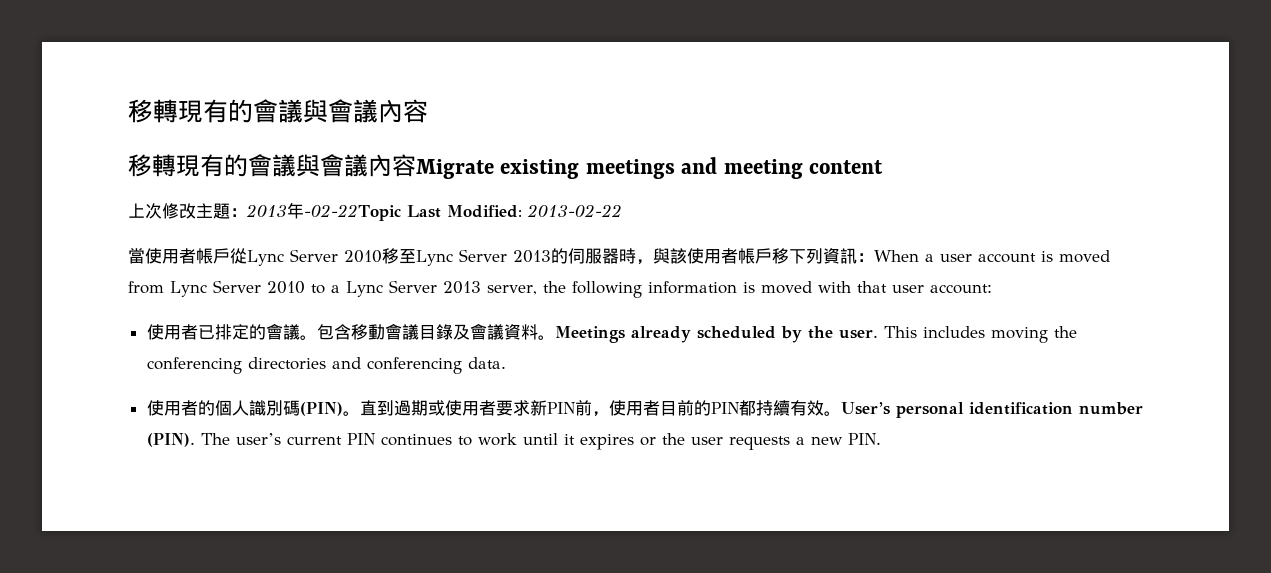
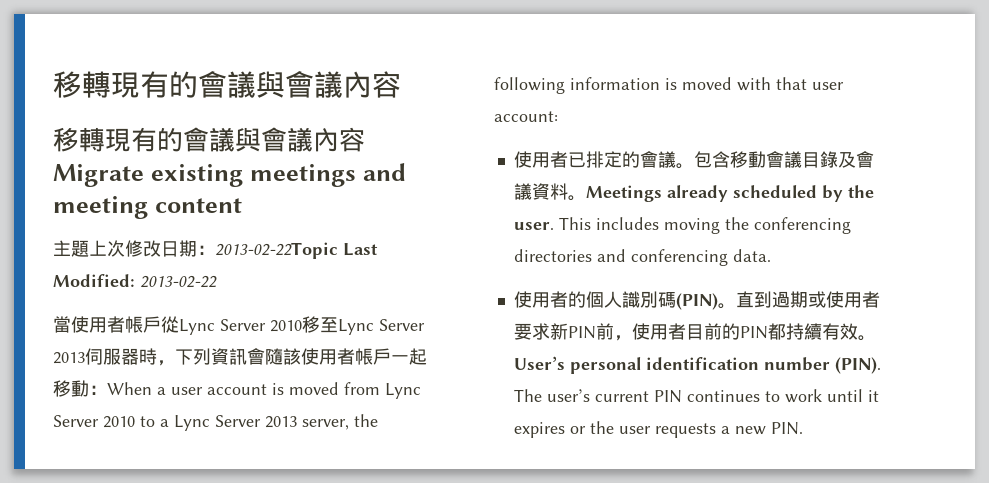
- 上次修改主題：2013年-02-22Topic Last Modified: 2013-02-22
+ 主題上次修改日期：2013-02-22Topic Last Modified: 2013-02-22
- 當使用者帳戶從Lync Server 2010移至Lync Server 2013的伺服器時，與該使用者帳戶移下列資訊：When a user account is moved from Lync Server 2010 to a Lync Server 2013 server, the following information is moved with that user account:
+ 當使用者帳戶從Lync Server 2010移至Lync Server 2013伺服器時，下列資訊會隨該使用者帳戶一起移動：When a user account is moved from Lync Server 2010 to a Lync Server 2013 server, the following information is moved with that user account:

